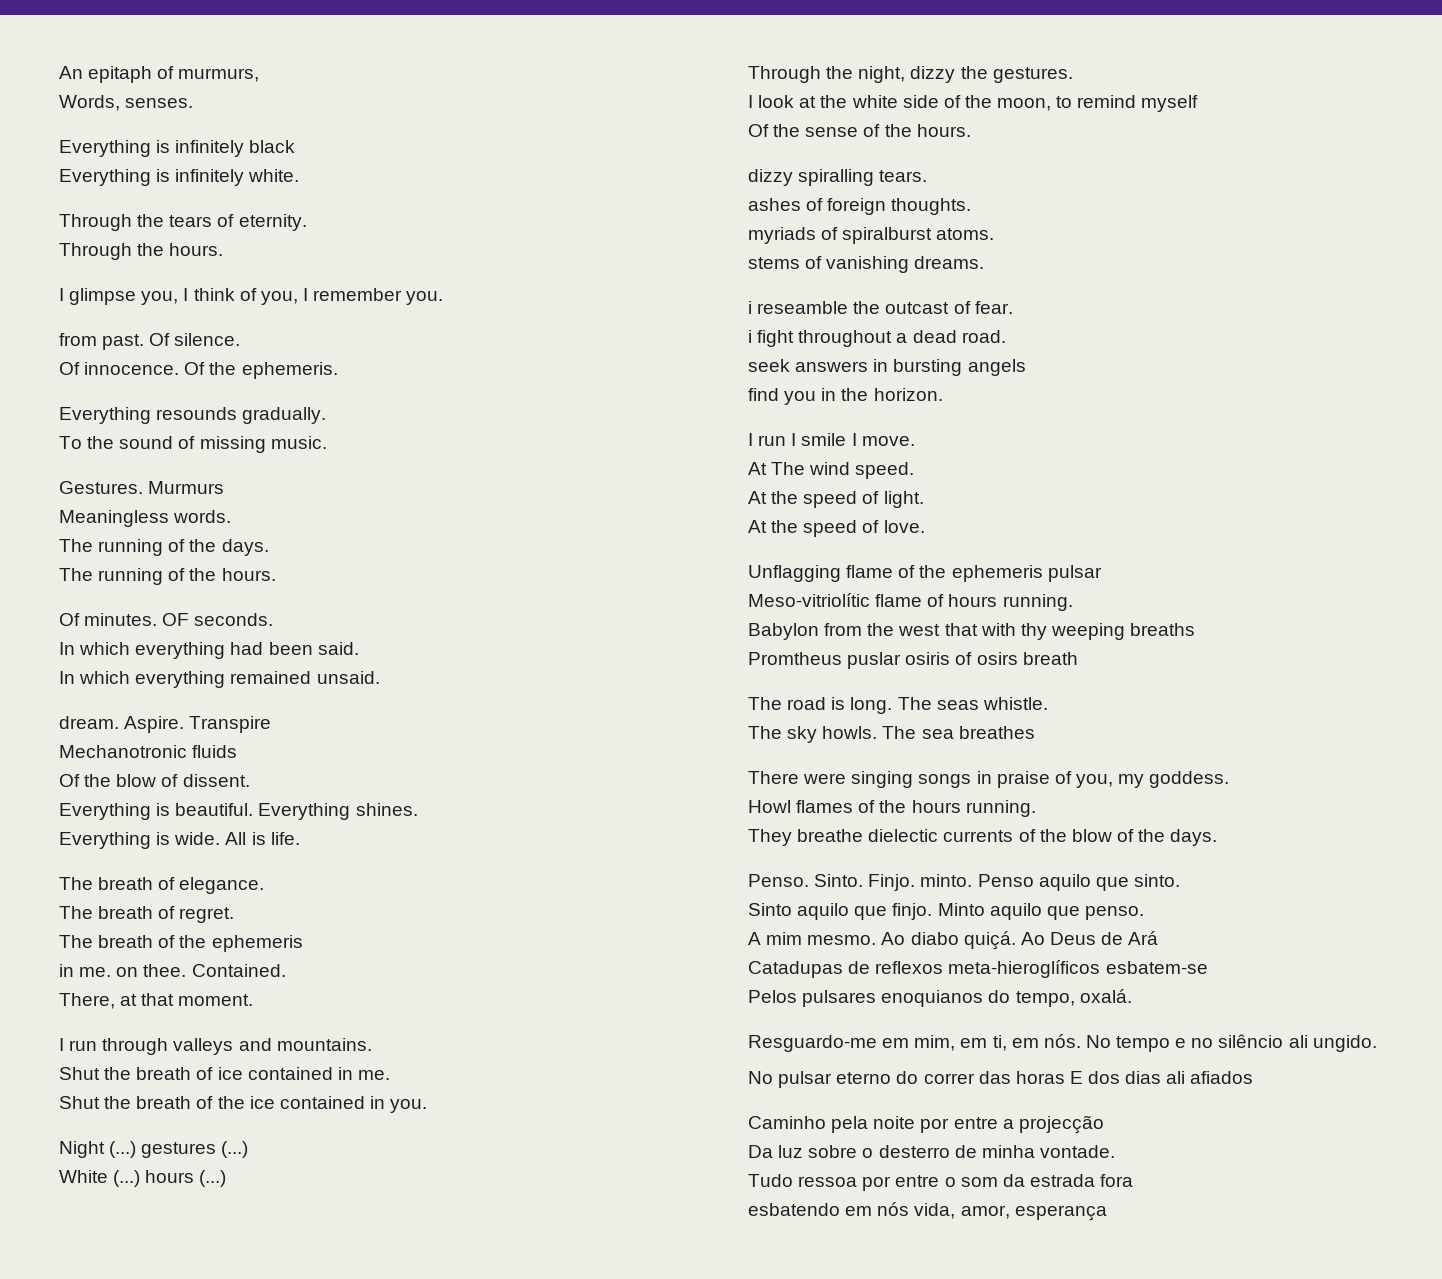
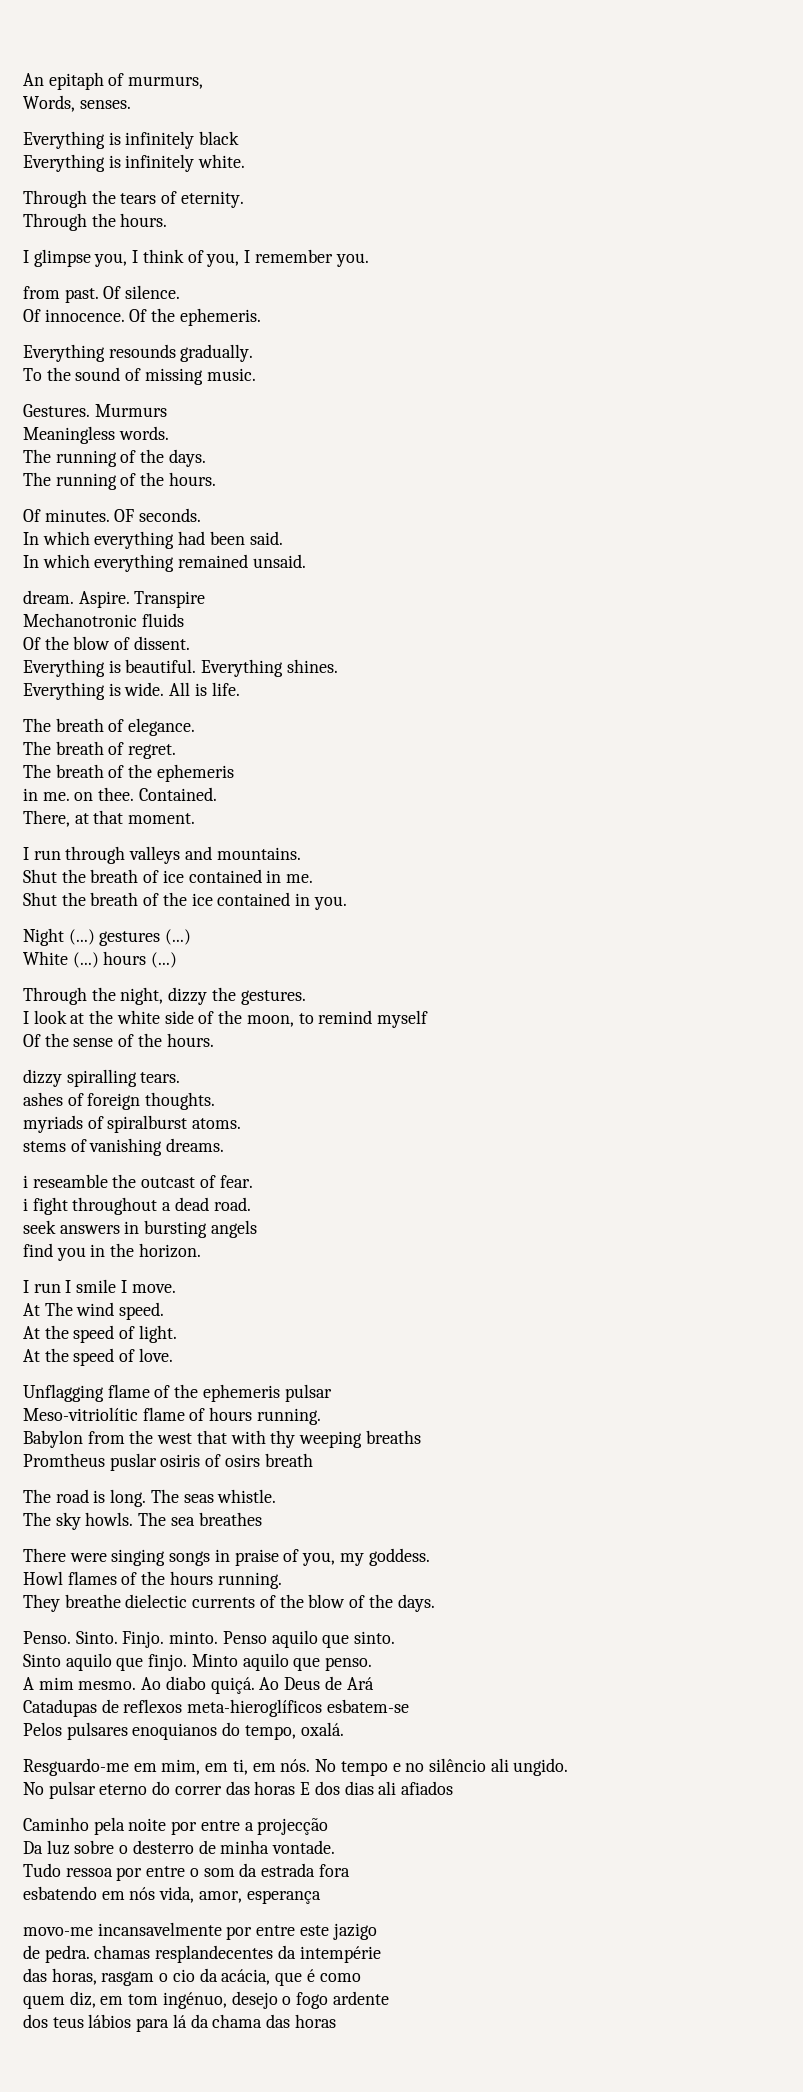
+ movo-me incansavelmente por entre este jazigo
+ de pedra. chamas resplandecentes da intempérie
+ das horas, rasgam o cio da acácia, que é como
+ quem diz, em tom ingénuo, desejo o fogo ardente
+ dos teus lábios para lá da chama das horas

